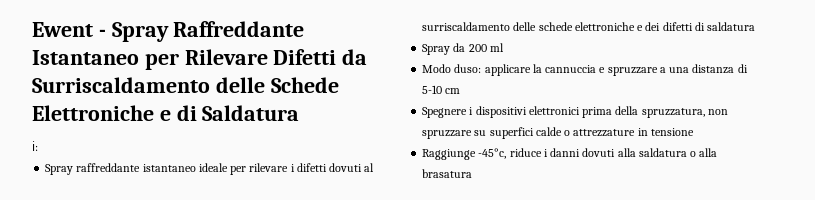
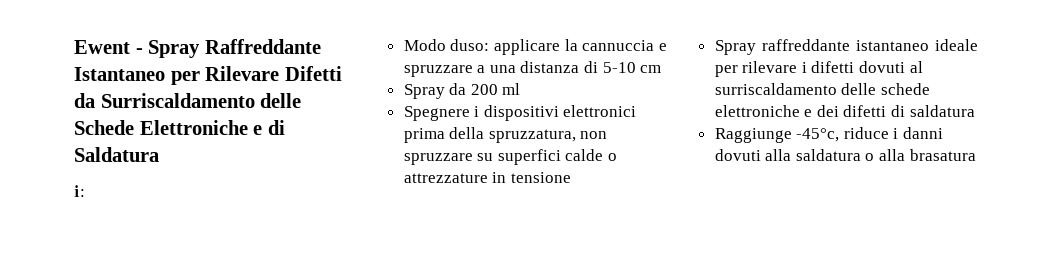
+ Modo duso: applicare la cannuccia e spruzzare a una distanza di 5-10 cm
+ Spray da 200 ml
+ Spegnere i dispositivi elettronici prima della spruzzatura, non spruzzare su superfici calde o attrezzature in tensione
- Spray da 200 ml
- Modo duso: applicare la cannuccia e spruzzare a una distanza di 5-10 cm
- Spegnere i dispositivi elettronici prima della spruzzatura, non spruzzare su superfici calde o attrezzature in tensione

